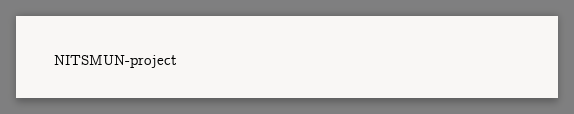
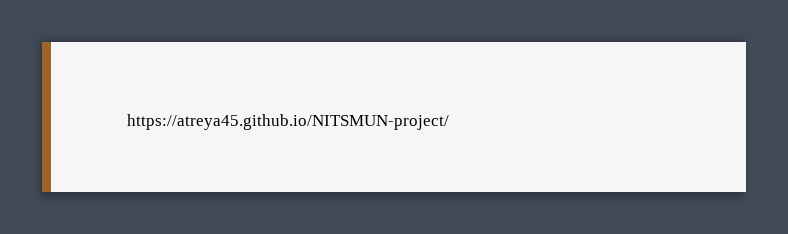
- NITSMUN-project
+ https://atreya45.github.io/NITSMUN-project/

